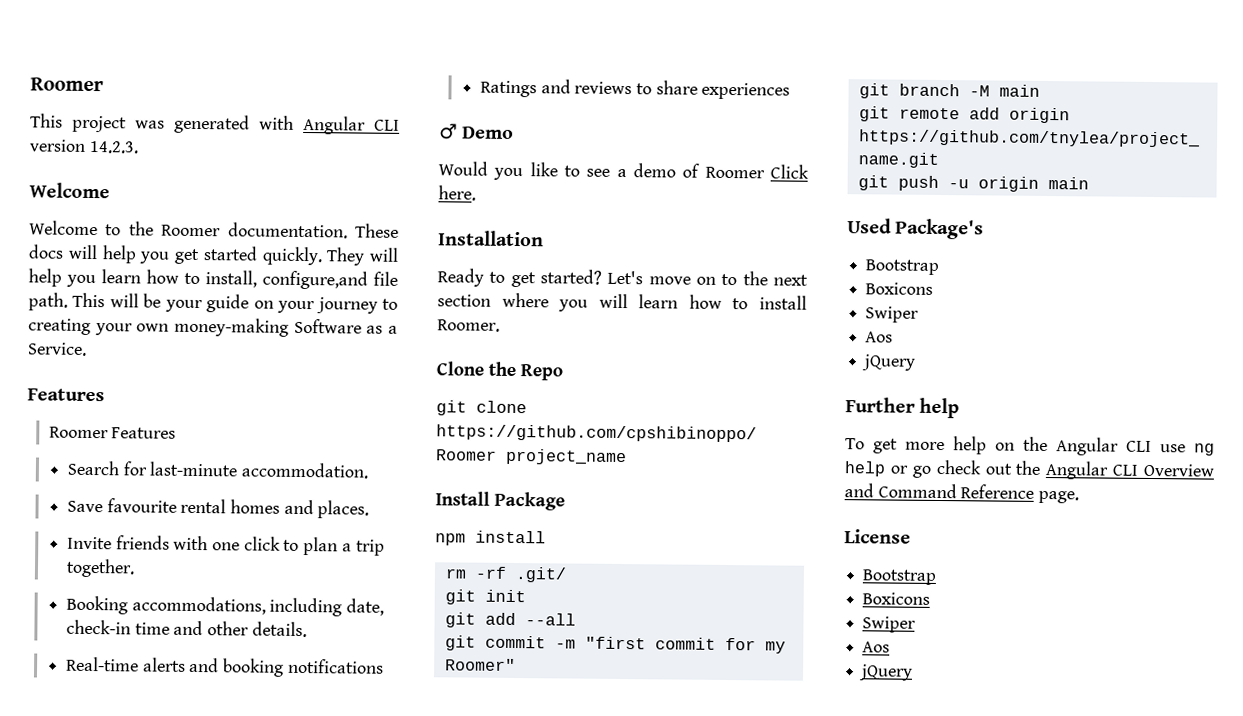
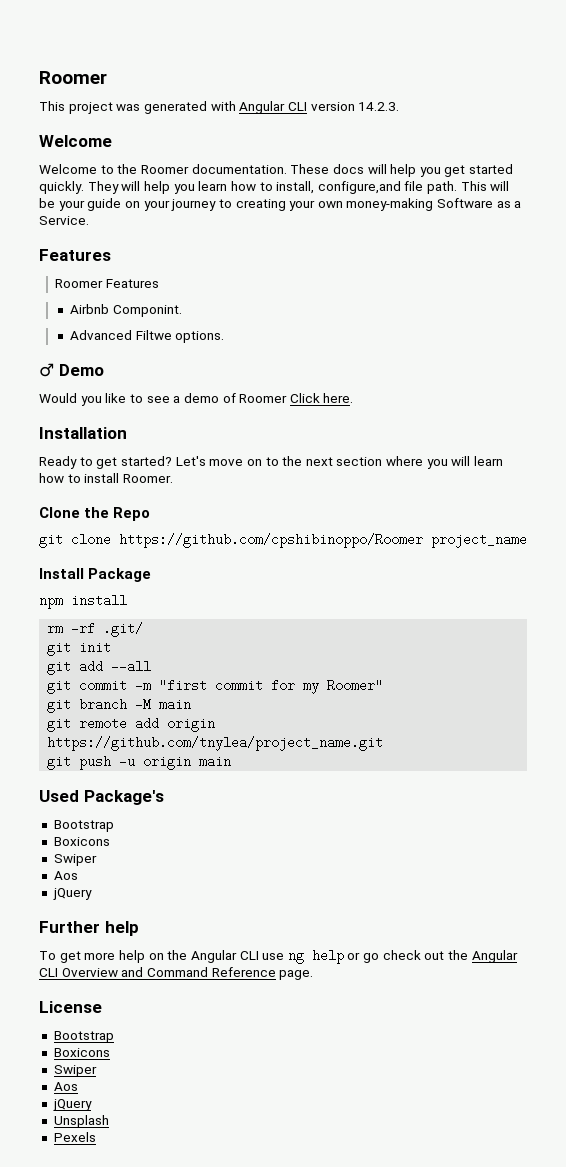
- Search for last-minute accommodation.
- Save favourite rental homes and places.
- Invite friends with one click to plan a trip together.
- Booking accommodations, including date, check-in time and other details.
- Real-time alerts and booking notifications
- Ratings and reviews to share experiences
+ Airbnb Componint.
+ Advanced Filtwe options.
+ Unsplash
+ Pexels

